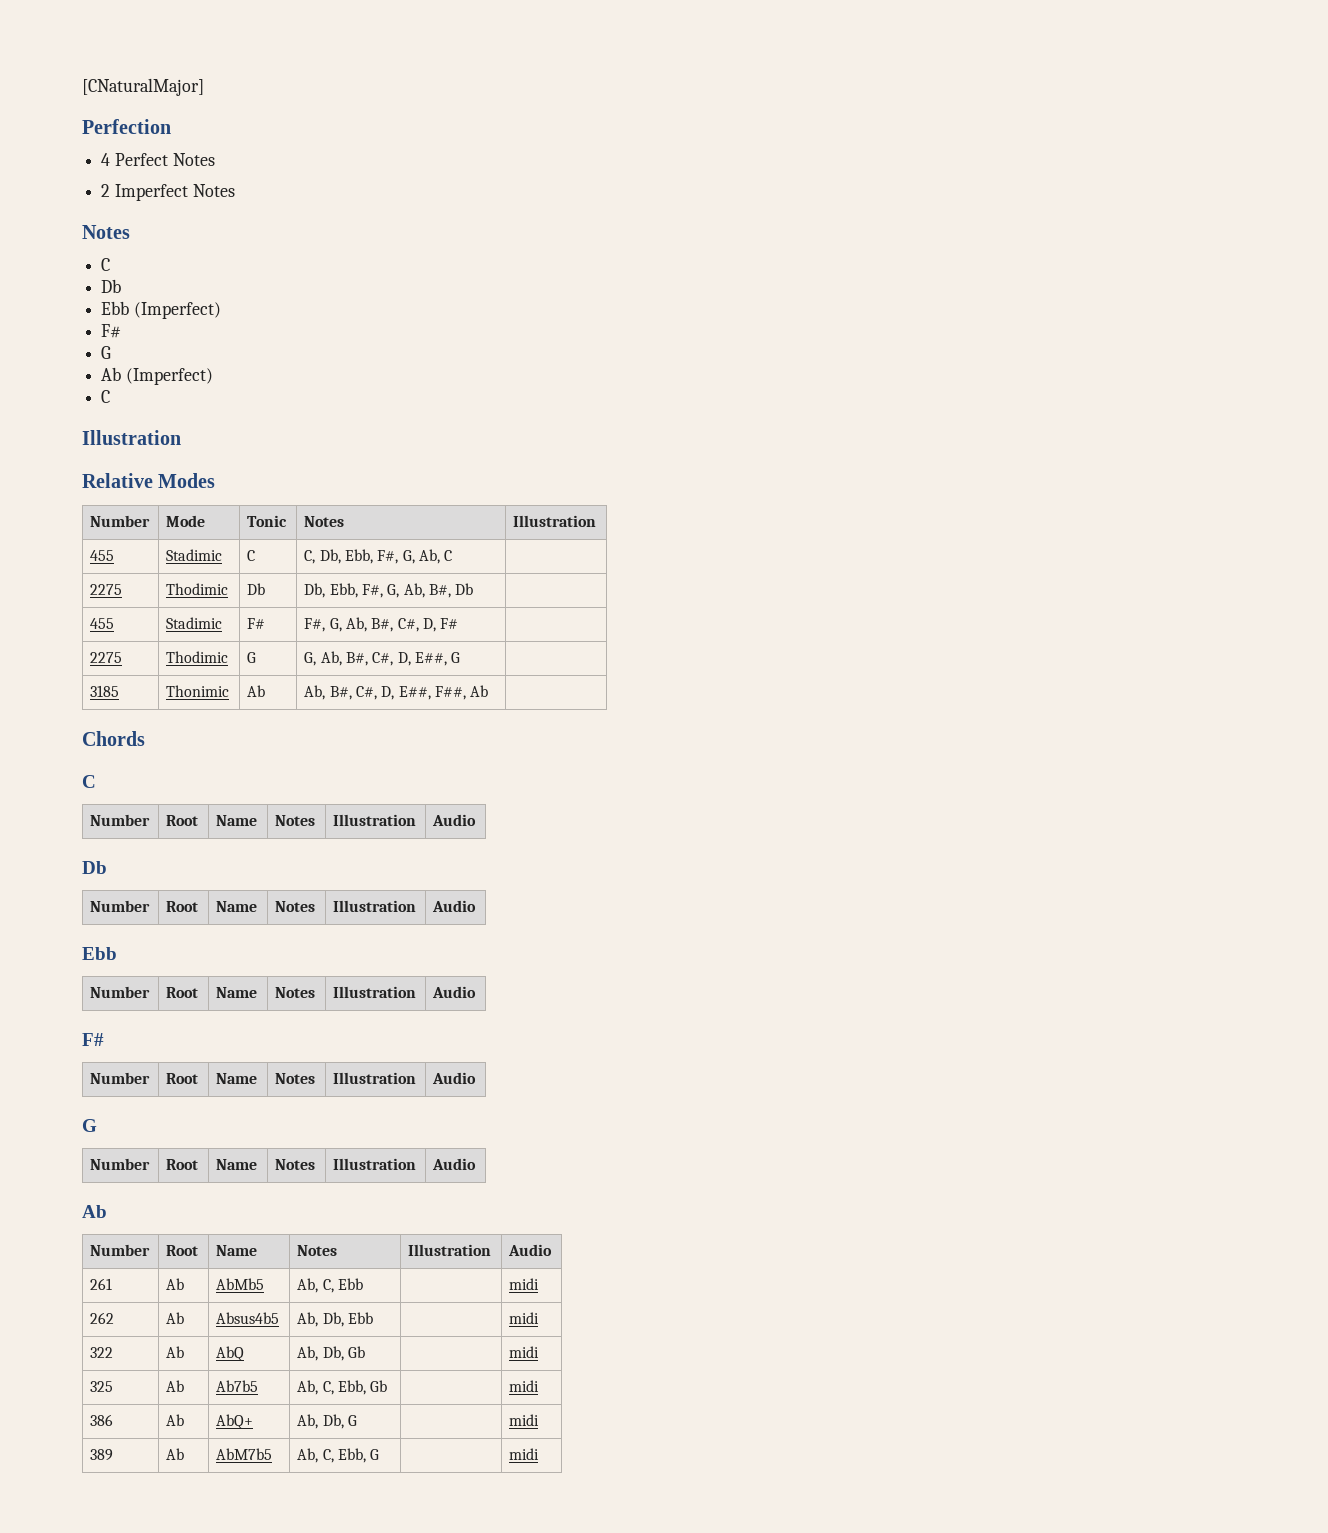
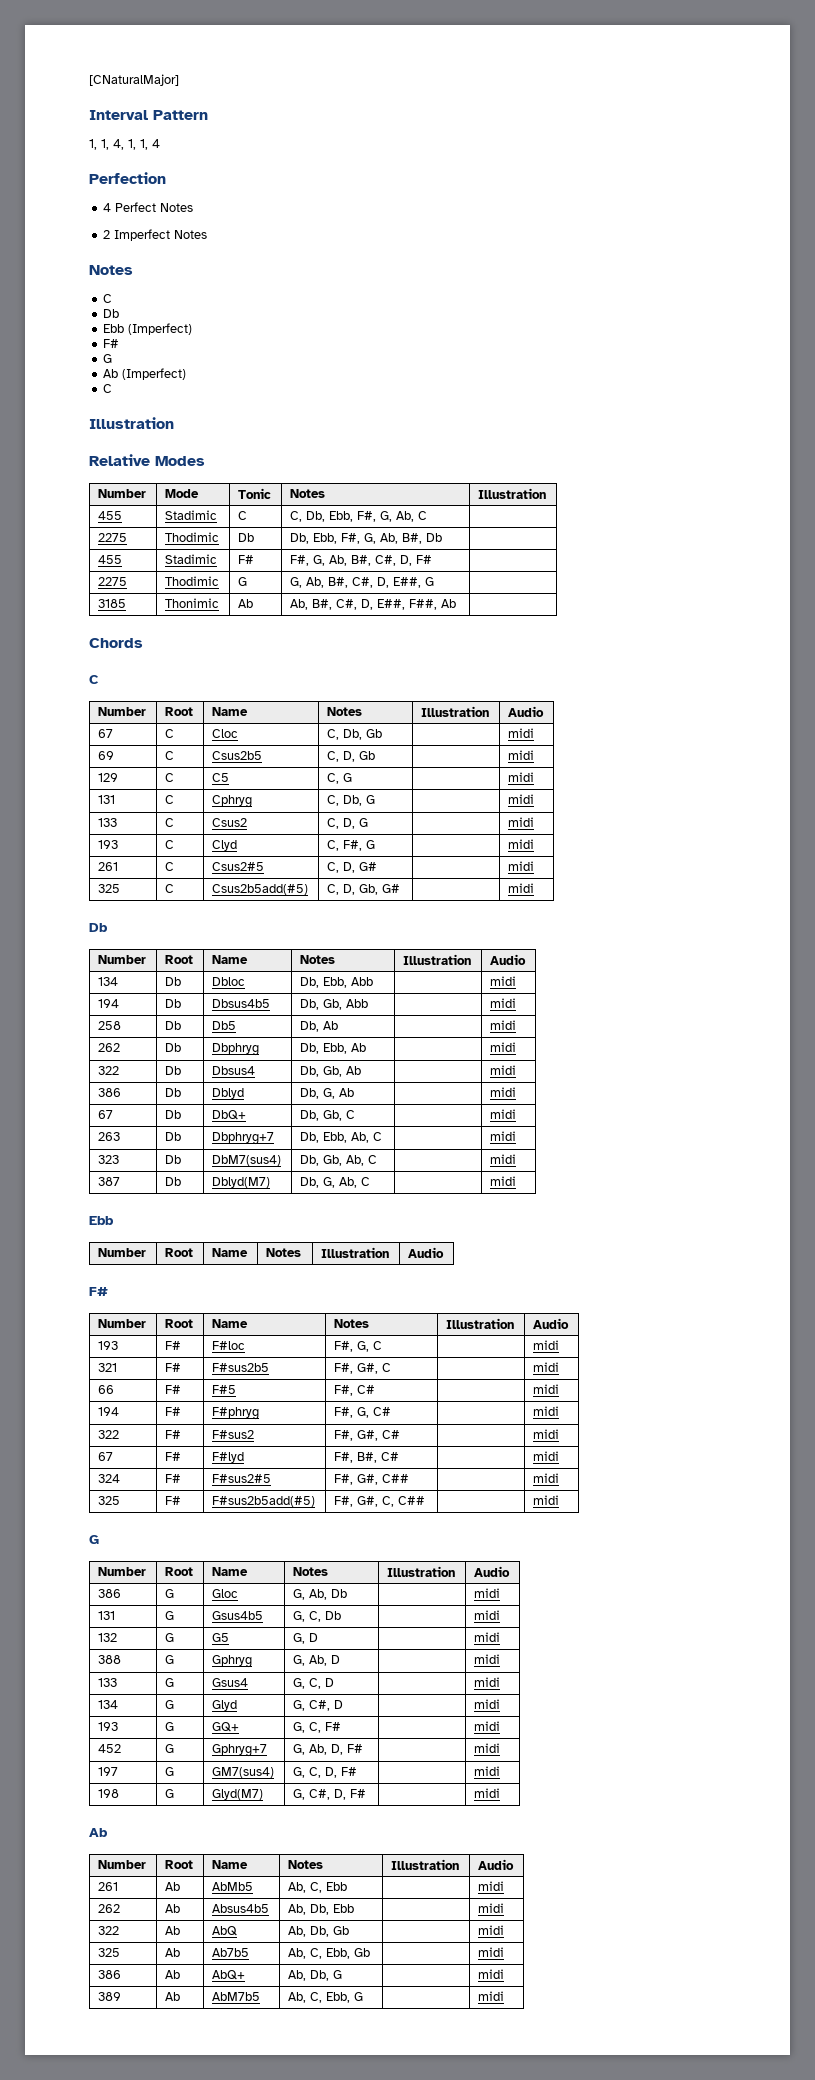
+ Interval Pattern
+ 1, 1, 4, 1, 1, 4
+ 67 | C | Cloc | C, Db, Gb | | midi
+ 69 | C | Csus2b5 | C, D, Gb | | midi
+ 129 | C | C5 | C, G | | midi
+ 131 | C | Cphryg | C, Db, G | | midi
+ 133 | C | Csus2 | C, D, G | | midi
+ 193 | C | Clyd | C, F#, G | | midi
+ 261 | C | Csus2#5 | C, D, G# | | midi
+ 325 | C | Csus2b5add(#5) | C, D, Gb, G# | | midi
+ 134 | Db | Dbloc | Db, Ebb, Abb | | midi
+ 194 | Db | Dbsus4b5 | Db, Gb, Abb | | midi
+ 258 | Db | Db5 | Db, Ab | | midi
+ 262 | Db | Dbphryg | Db, Ebb, Ab | | midi
+ 322 | Db | Dbsus4 | Db, Gb, Ab | | midi
+ 386 | Db | Dblyd | Db, G, Ab | | midi
+ 67 | Db | DbQ+ | Db, Gb, C | | midi
+ 263 | Db | Dbphryg+7 | Db, Ebb, Ab, C | | midi
+ 323 | Db | DbM7(sus4) | Db, Gb, Ab, C | | midi
+ 387 | Db | Dblyd(M7) | Db, G, Ab, C | | midi
+ 193 | F# | F#loc | F#, G, C | | midi
+ 321 | F# | F#sus2b5 | F#, G#, C | | midi
+ 66 | F# | F#5 | F#, C# | | midi
+ 194 | F# | F#phryg | F#, G, C# | | midi
+ 322 | F# | F#sus2 | F#, G#, C# | | midi
+ 67 | F# | F#lyd | F#, B#, C# | | midi
+ 324 | F# | F#sus2#5 | F#, G#, C## | | midi
+ 325 | F# | F#sus2b5add(#5) | F#, G#, C, C## | | midi
+ 386 | G | Gloc | G, Ab, Db | | midi
+ 131 | G | Gsus4b5 | G, C, Db | | midi
+ 132 | G | G5 | G, D | | midi
+ 388 | G | Gphryg | G, Ab, D | | midi
+ 133 | G | Gsus4 | G, C, D | | midi
+ 134 | G | Glyd | G, C#, D | | midi
+ 193 | G | GQ+ | G, C, F# | | midi
+ 452 | G | Gphryg+7 | G, Ab, D, F# | | midi
+ 197 | G | GM7(sus4) | G, C, D, F# | | midi
+ 198 | G | Glyd(M7) | G, C#, D, F# | | midi

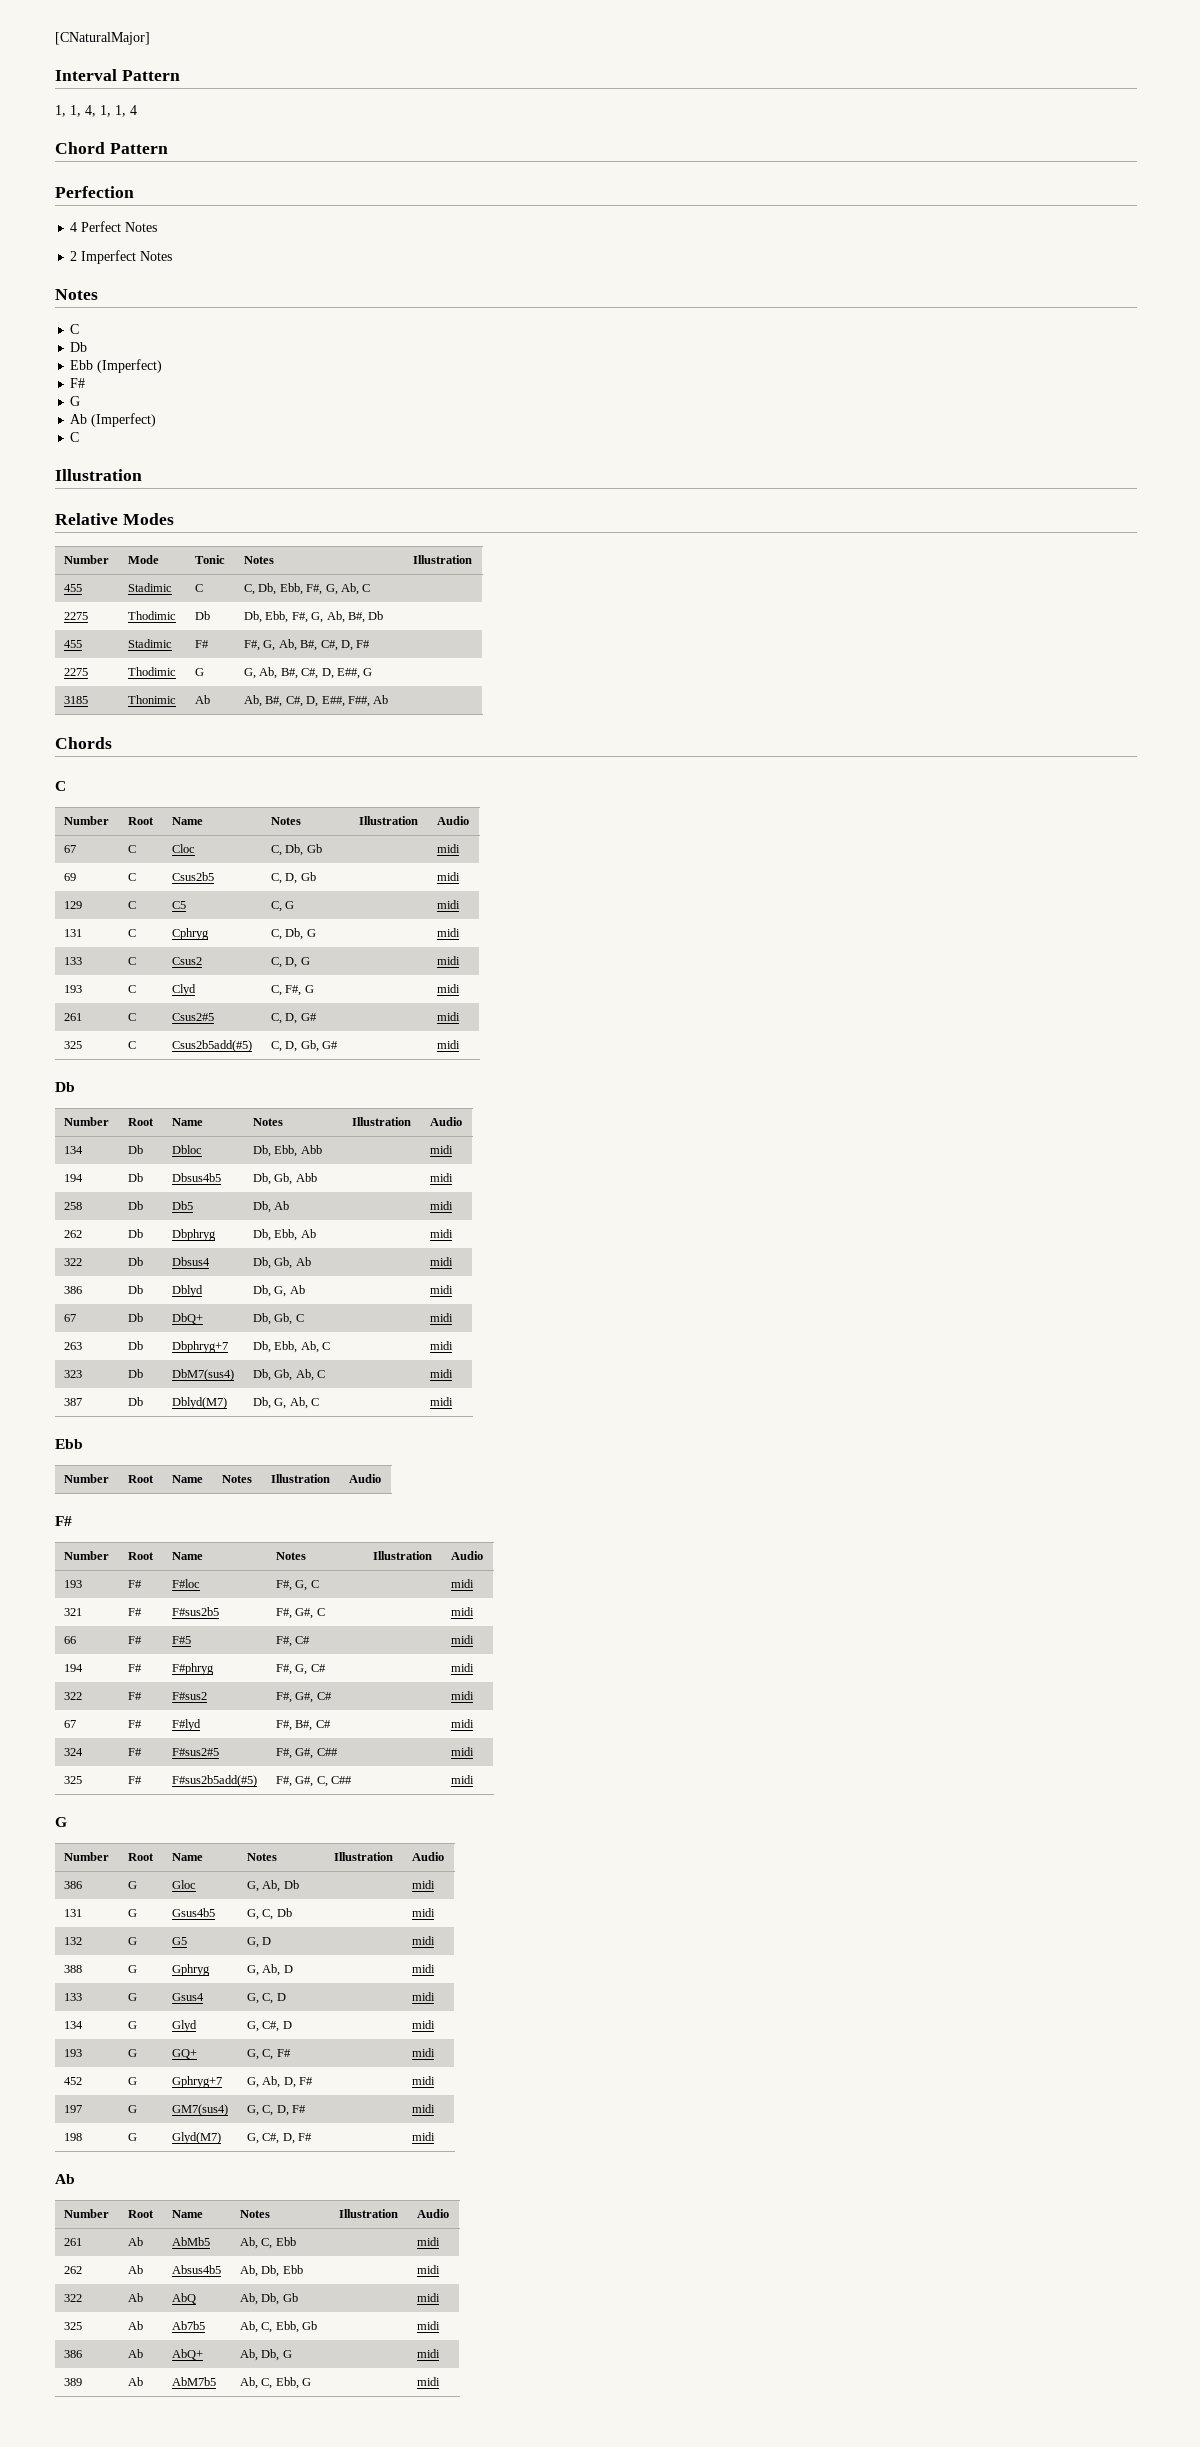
+ Chord Pattern

